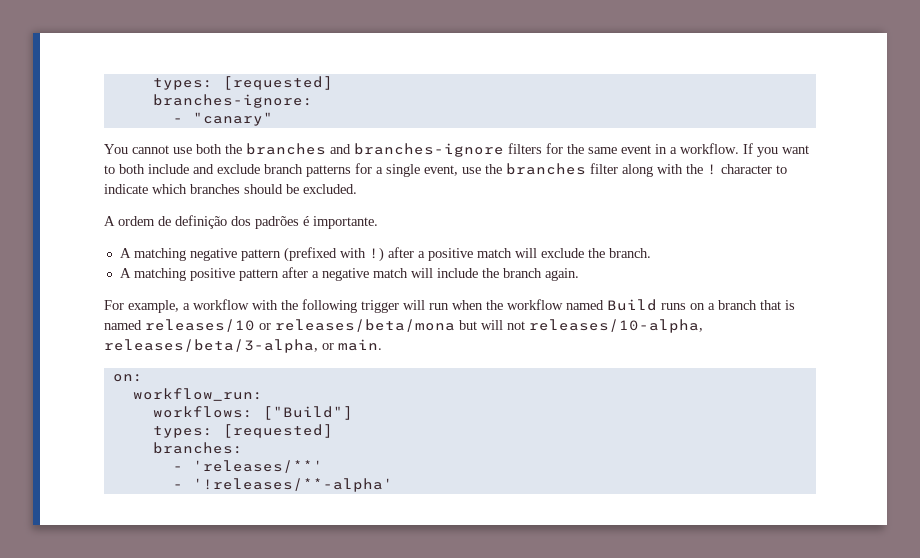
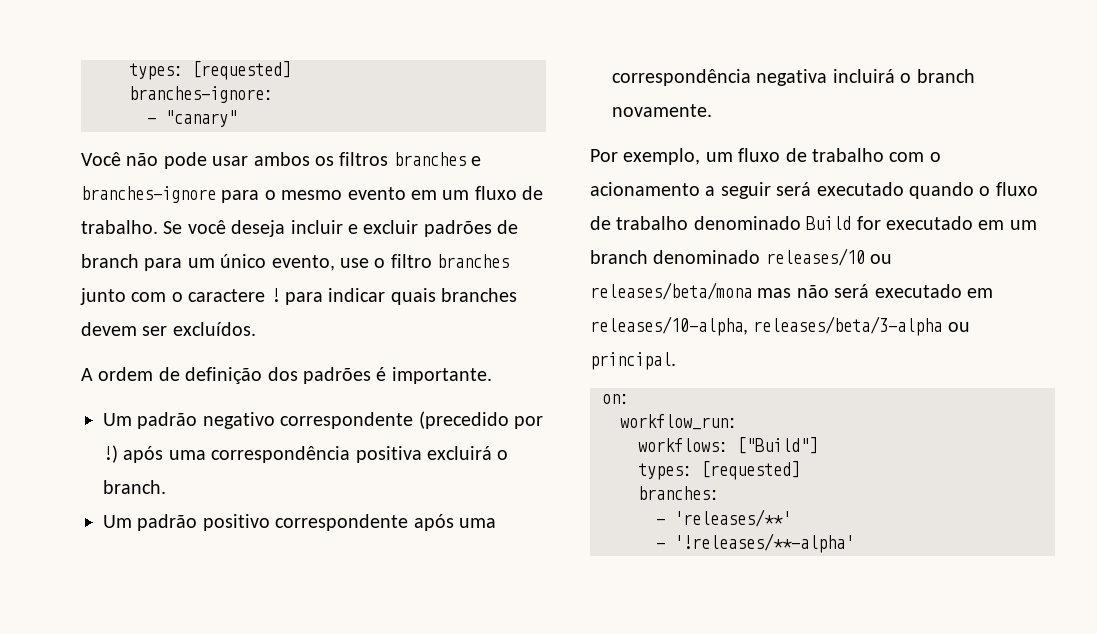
- You cannot use both the branches and branches-ignore filters for the same event in a workflow. If you want to both include and exclude branch patterns for a single event, use the branches filter along with the ! character to indicate which branches should be excluded.
+ Você não pode usar ambos os filtros branches e branches-ignore para o mesmo evento em um fluxo de trabalho. Se você deseja incluir e excluir padrões de branch para um único evento, use o filtro branches junto com o caractere ! para indicar quais branches devem ser excluídos.
- A matching negative pattern (prefixed with !) after a positive match will exclude the branch.
- A matching positive pattern after a negative match will include the branch again.
- For example, a workflow with the following trigger will run when the workflow named Build runs on a branch that is named releases/10 or releases/beta/mona but will not releases/10-alpha, releases/beta/3-alpha, or main.
+ Um padrão negativo correspondente (precedido por !) após uma correspondência positiva excluirá o branch.
+ Um padrão positivo correspondente após uma correspondência negativa incluirá o branch novamente.
+ Por exemplo, um fluxo de trabalho com o acionamento a seguir será executado quando o fluxo de trabalho denominado Build for executado em um branch denominado releases/10 ou releases/beta/mona mas não será executado em releases/10-alpha, releases/beta/3-alpha ou principal.

